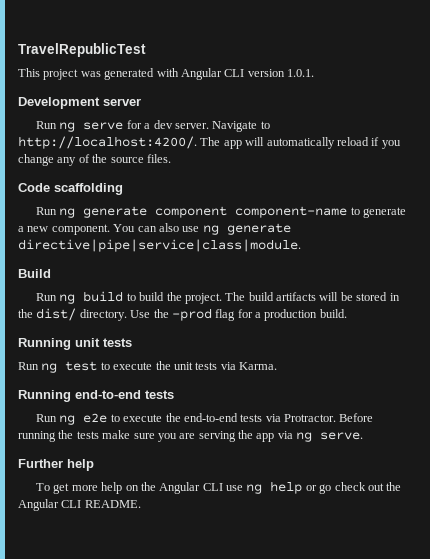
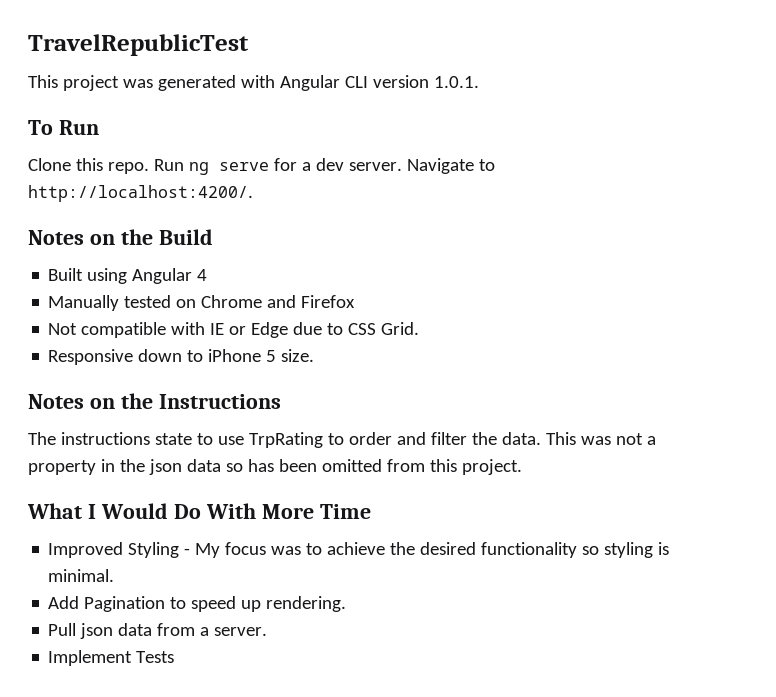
- Development server
- Run ng serve for a dev server.
+ To Run
+ Clone this repo. Run ng serve for a dev server.
- Navigate to http://localhost:4200/. The app will automatically reload if you change any of the source files.
- Code scaffolding
- Run ng generate component component-name to generate a new component. You can also use ng generate directive|pipe|service|class|module.
- Build
- Run ng build to build the project. The build artifacts will be stored in the dist/ directory. Use the -prod flag for a production build.
- Running unit tests
- Run ng test to execute the unit tests via Karma.
- Running end-to-end tests
- Run ng e2e to execute the end-to-end tests via Protractor. Before running the tests make sure you are serving the app via ng serve.
- Further help
- To get more help on the Angular CLI use ng help or go check out the Angular CLI README.
+ Navigate to http://localhost:4200/.
+ Notes on the Build
+ Built using Angular 4
+ Manually tested on Chrome and Firefox
+ Not compatible with IE or Edge due to CSS Grid.
+ Responsive down to iPhone 5 size.
+ Notes on the Instructions
+ The instructions state to use TrpRating to order and filter the data. This was not a property in the json data so has been omitted from this project.
+ What I Would Do With More Time
+ Improved Styling - My focus was to achieve the desired functionality so styling is minimal.
+ Add Pagination to speed up rendering.
+ Pull json data from a server.
+ Implement Tests

